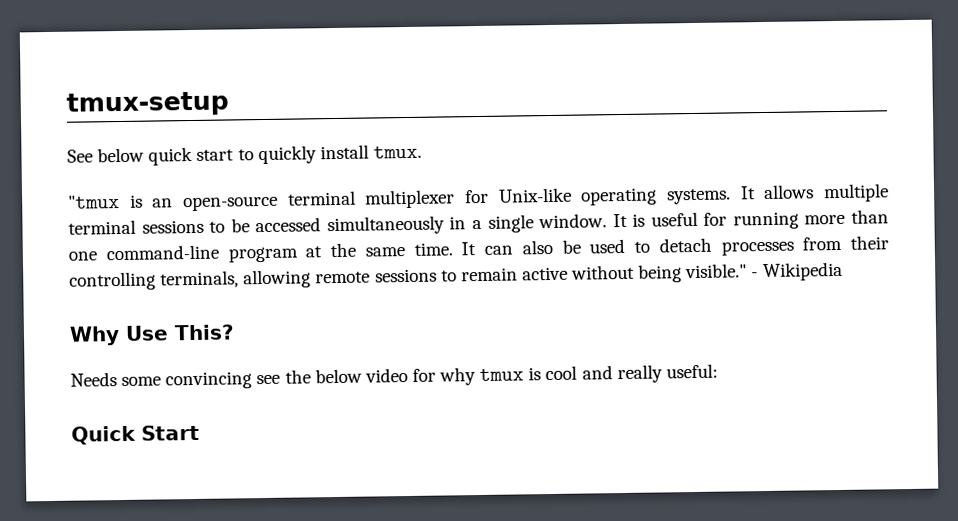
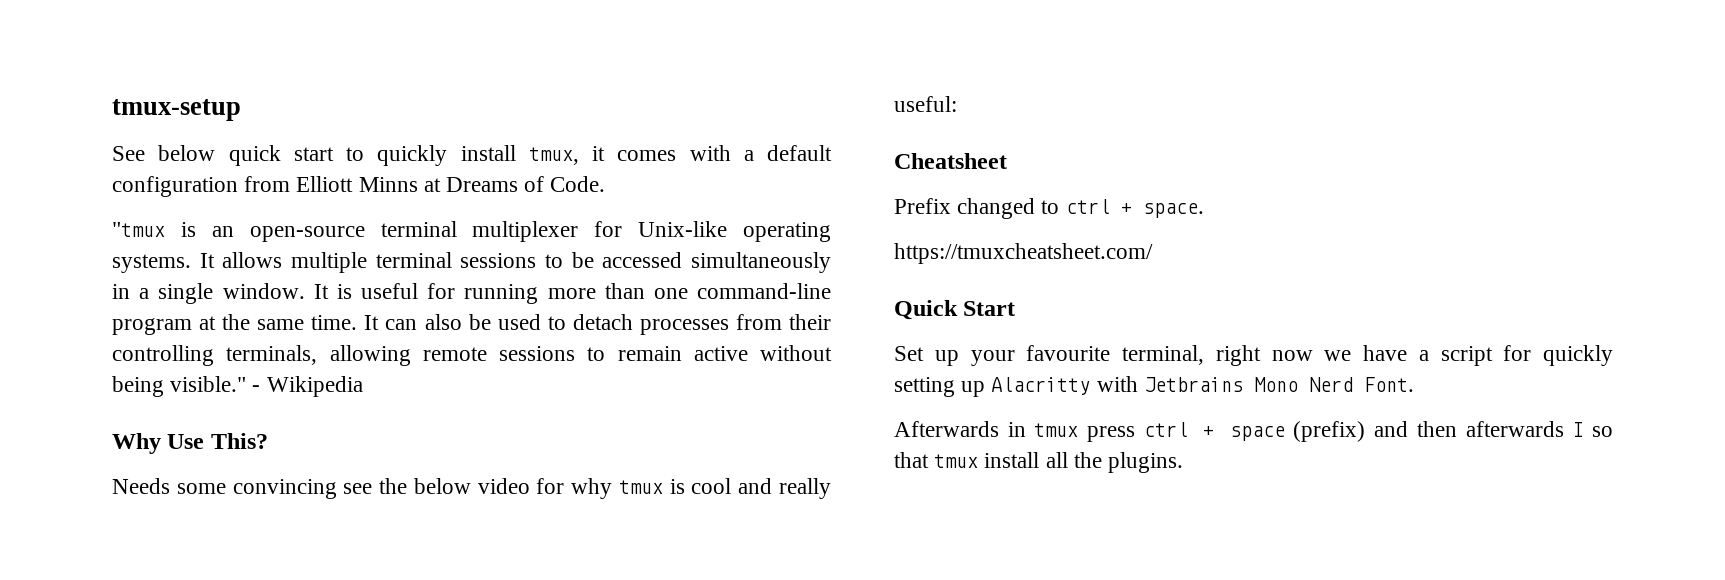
- See below quick start to quickly install tmux.
+ See below quick start to quickly install tmux, it comes with a default configuration from Elliott Minns at Dreams of Code.
+ Cheatsheet
+ Prefix changed to ctrl + space.
+ https://tmuxcheatsheet.com/
  Quick Start
+ Set up your favourite terminal, right now we have a script for quickly setting up Alacritty with Jetbrains Mono Nerd Font.
+ Afterwards in tmux press ctrl + space (prefix) and then afterwards I so that tmux install all the plugins.

